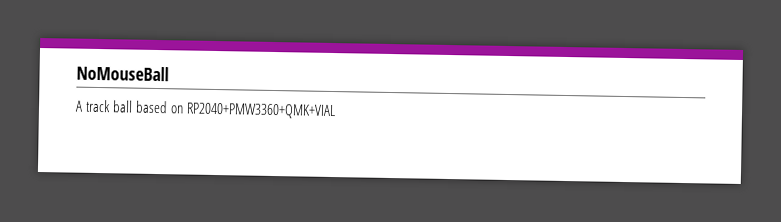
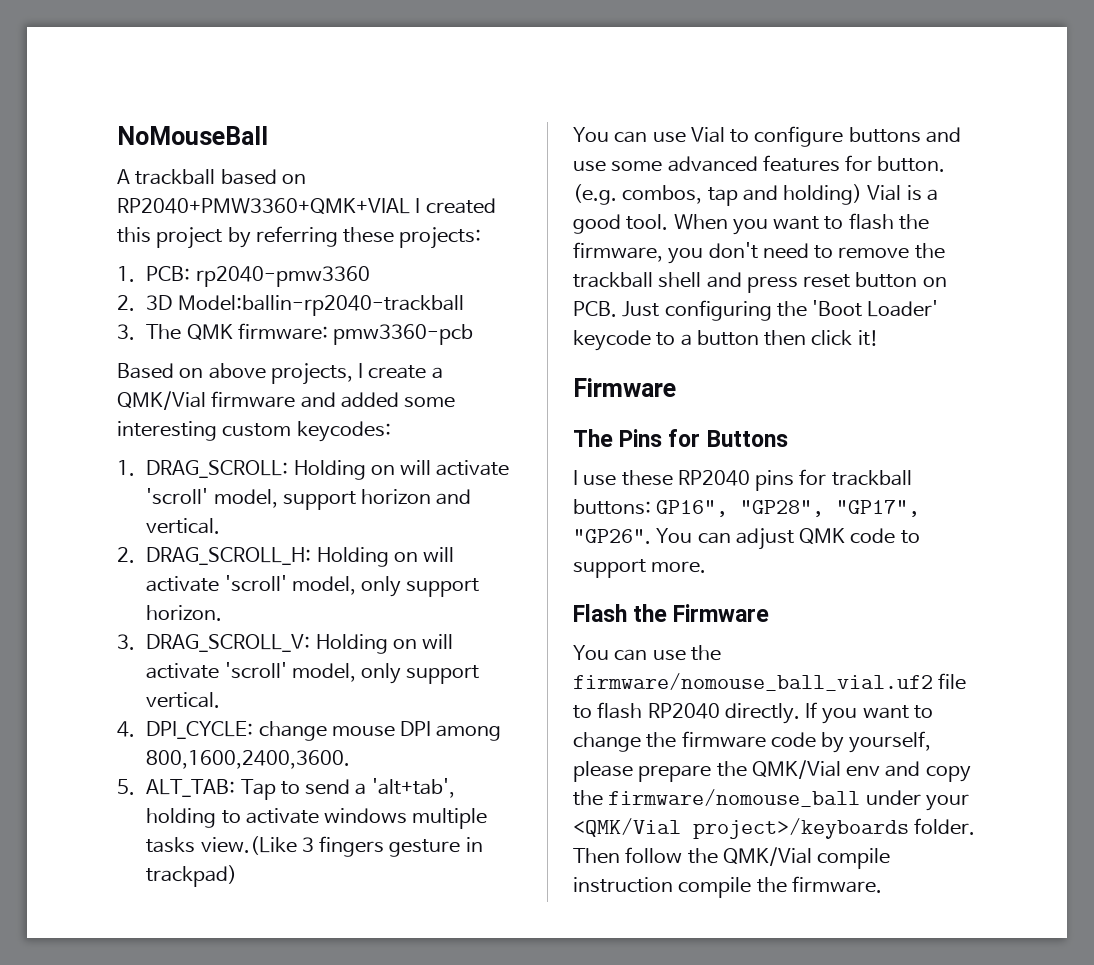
- A track ball based on RP2040+PMW3360+QMK+VIAL
+ A trackball based on RP2040+PMW3360+QMK+VIAL I created this project by referring these projects:
+ 1. PCB: rp2040-pmw3360
+ 2. 3D Model:ballin-rp2040-trackball
+ 3. The QMK firmware: pmw3360-pcb
+ Based on above projects, I create a QMK/Vial firmware and added some interesting custom keycodes:
+ 1. DRAG_SCROLL: Holding on will activate 'scroll' model, support horizon and vertical.
+ 2. DRAG_SCROLL_H: Holding on will activate 'scroll' model, only support horizon.
+ 3. DRAG_SCROLL_V: Holding on will activate 'scroll' model, only support vertical.
+ 4. DPI_CYCLE: change mouse DPI among 800,1600,2400,3600.
+ 5. ALT_TAB: Tap to send a 'alt+tab', holding to activate windows multiple tasks view.(Like 3 fingers gesture in trackpad)
+ You can use Vial to configure buttons and use some advanced features for button. (e.g. combos, tap and holding) Vial is a good tool. When you want to flash the firmware, you don't need to remove the trackball shell and press reset button on PCB. Just configuring the 'Boot Loader' keycode to a button then click it!
+ Firmware
+ The Pins for Buttons
+ I use these RP2040 pins for trackball buttons: GP16", "GP28", "GP17", "GP26". You can adjust QMK code to support more.
+ Flash the Firmware
+ You can use the firmware/nomouse_ball_vial.uf2 file to flash RP2040 directly. If you want to change the firmware code by yourself, please prepare the QMK/Vial env and copy the firmware/nomouse_ball under your <QMK/Vial project>/keyboards folder. Then follow the QMK/Vial compile instruction compile the firmware.

